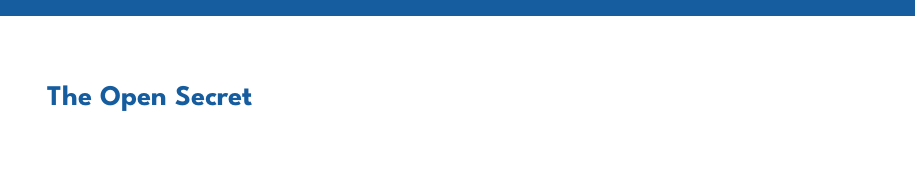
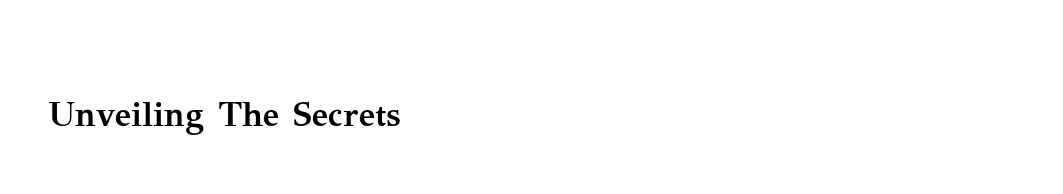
- The Open Secret
+ Unveiling The Secrets

